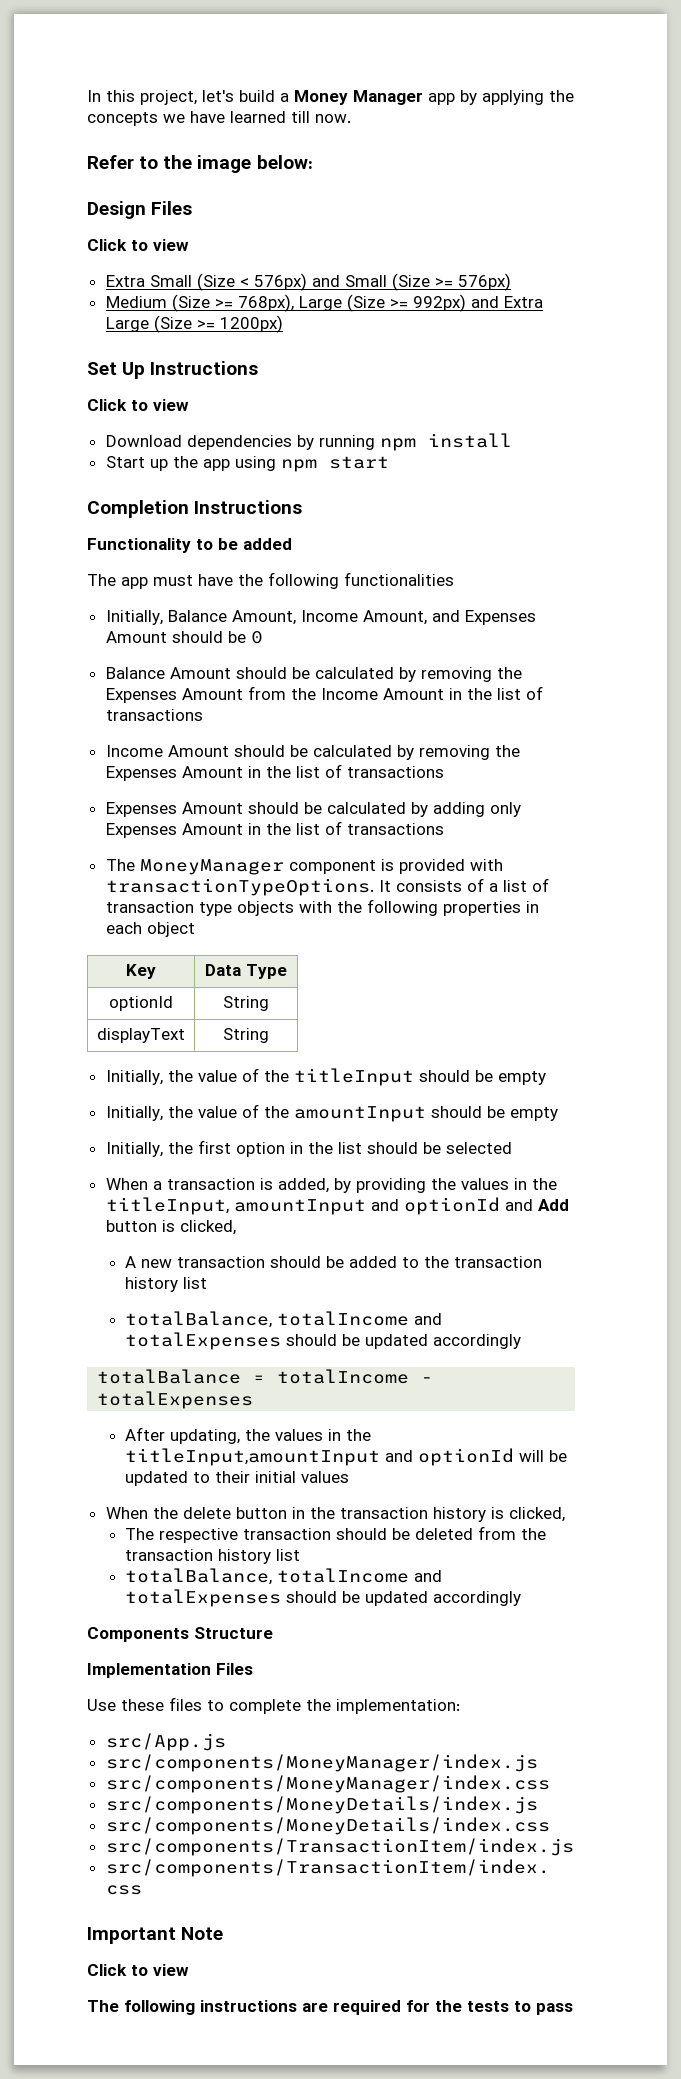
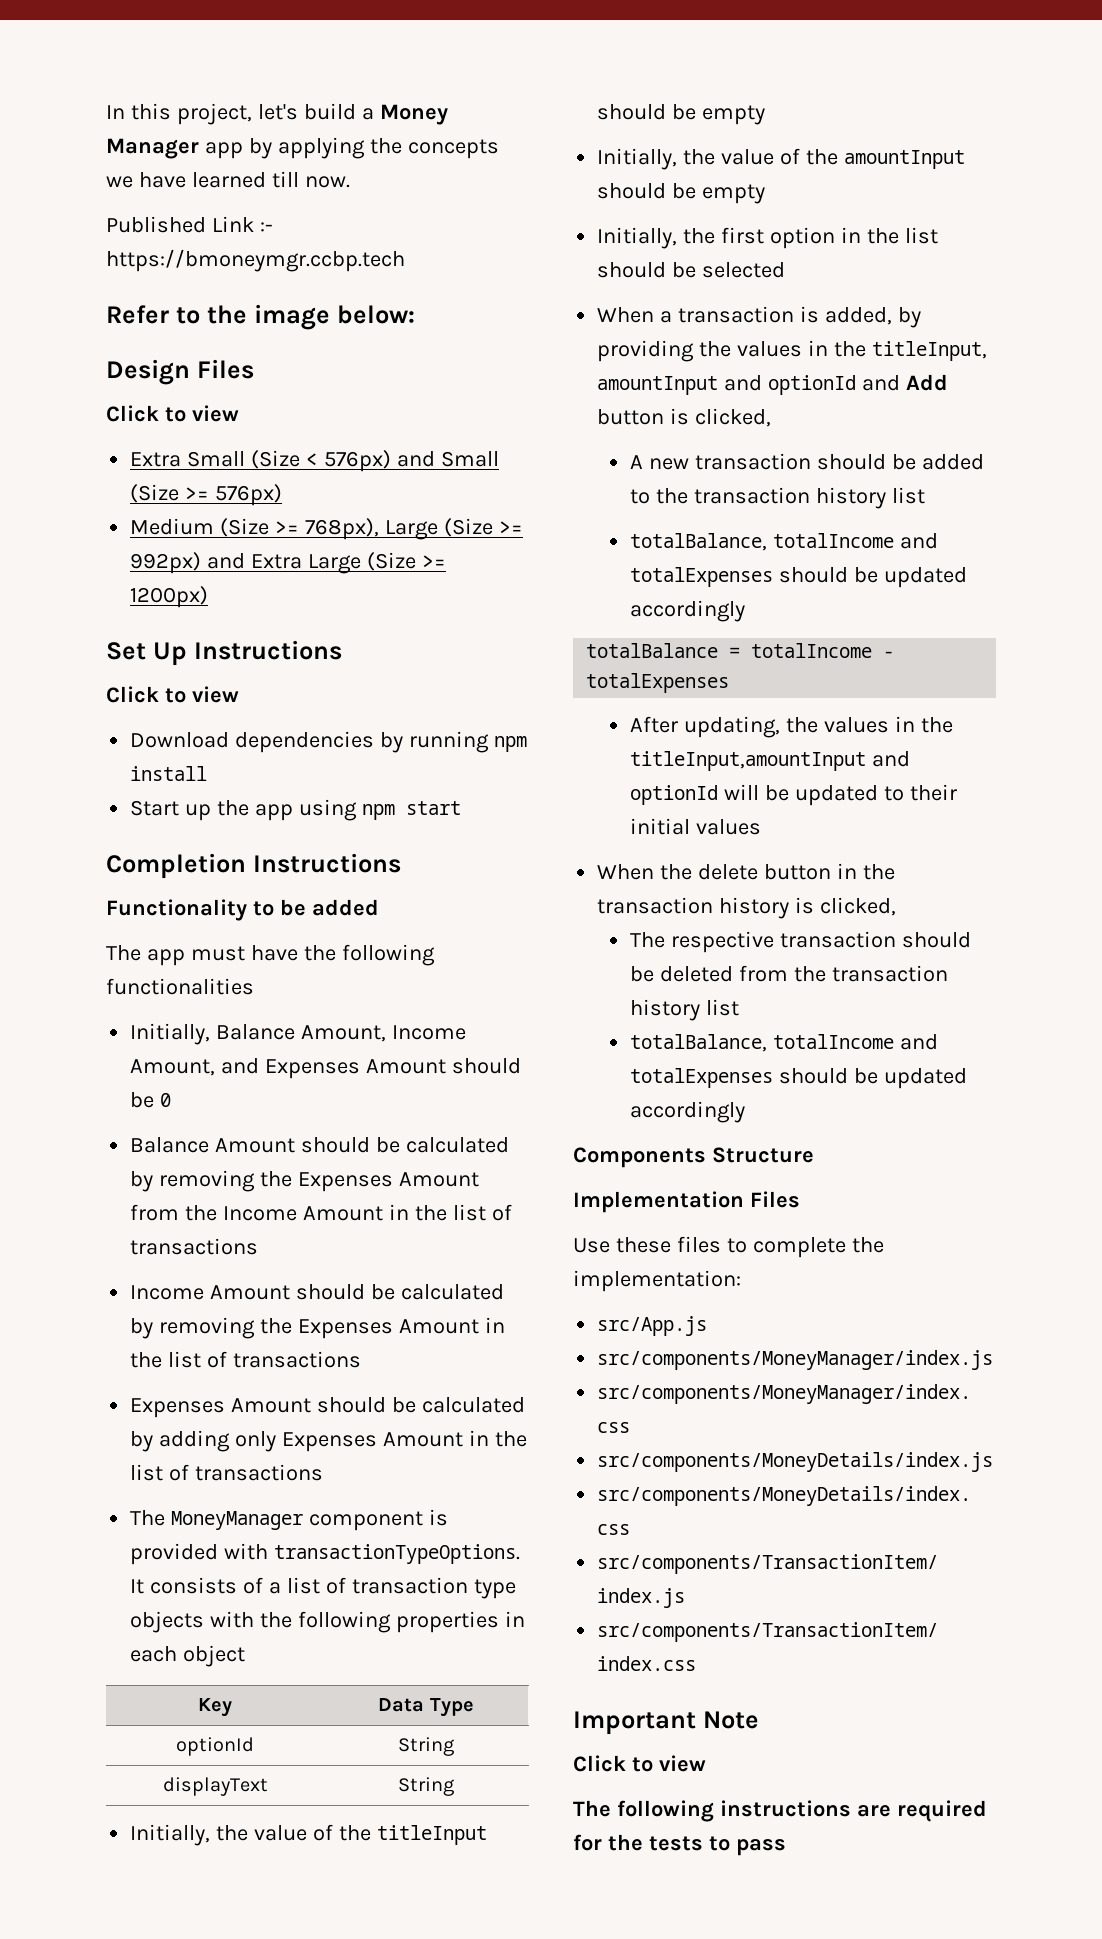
+ Published Link :- https://bmoneymgr.ccbp.tech

